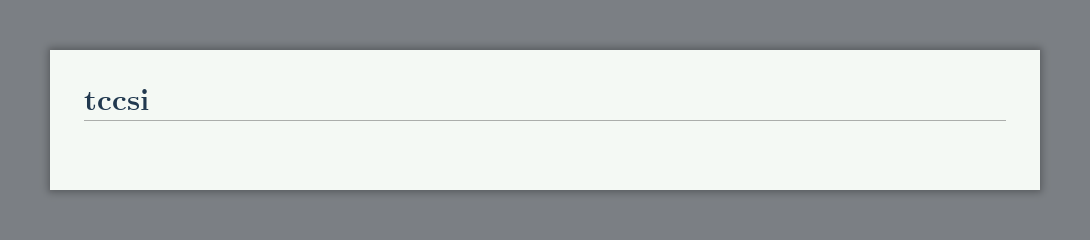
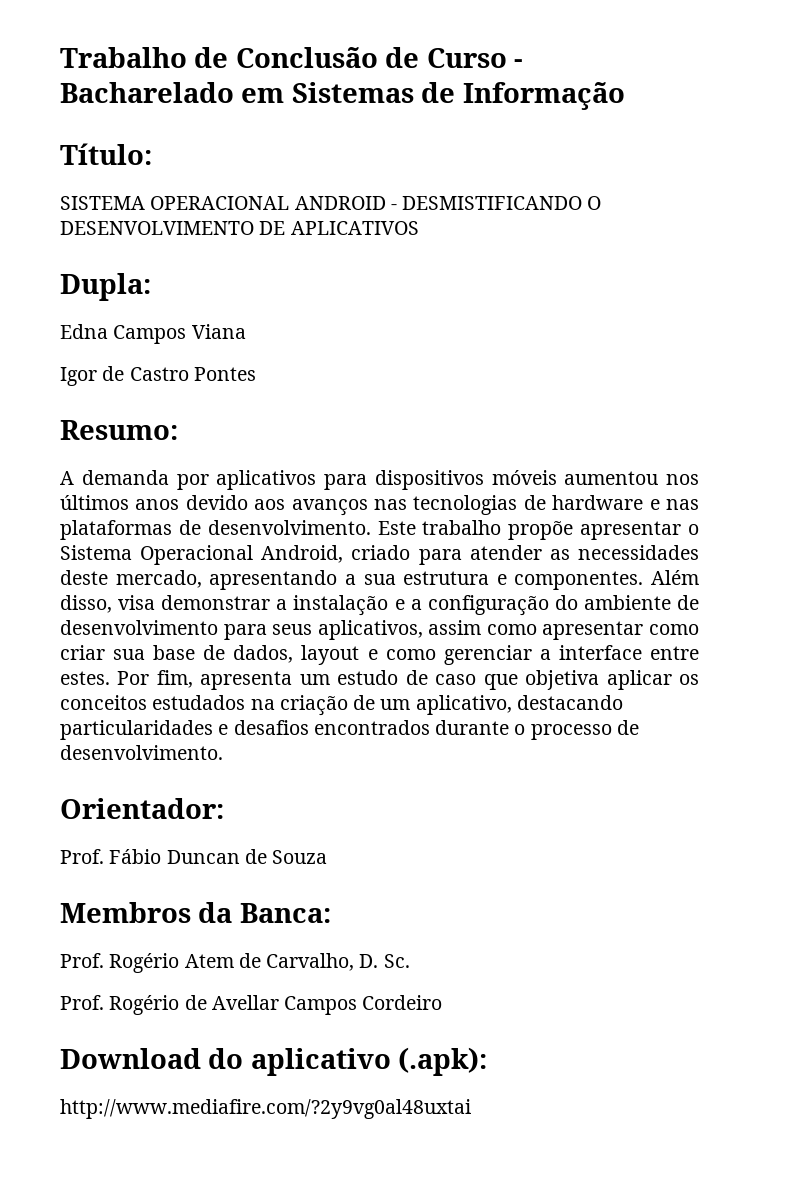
- tccsi
+ Trabalho de Conclusão de Curso - Bacharelado em Sistemas de Informação
+ Título:
+ SISTEMA OPERACIONAL ANDROID - DESMISTIFICANDO O DESENVOLVIMENTO DE APLICATIVOS
+ Dupla:
+ Edna Campos Viana
+ Igor de Castro Pontes
+ Resumo:
+ A demanda por aplicativos para dispositivos móveis aumentou nos últimos anos devido aos avanços nas tecnologias de hardware e nas plataformas de desenvolvimento. Este trabalho propõe apresentar o Sistema Operacional Android, criado para atender as necessidades deste mercado, apresentando a sua estrutura e componentes. Além disso, visa demonstrar a instalação e a configuração do ambiente de desenvolvimento para seus aplicativos, assim como apresentar como criar sua base de dados, layout e como gerenciar a interface entre estes. Por fim, apresenta um estudo de caso que objetiva aplicar os conceitos estudados na criação de um aplicativo, destacando particularidades e desafios encontrados durante o processo de desenvolvimento.
+ Orientador:
+ Prof. Fábio Duncan de Souza
+ Membros da Banca:
+ Prof. Rogério Atem de Carvalho, D. Sc.
+ Prof. Rogério de Avellar Campos Cordeiro
+ Download do aplicativo (.apk):
+ http://www.mediafire.com/?2y9vg0al48uxtai

